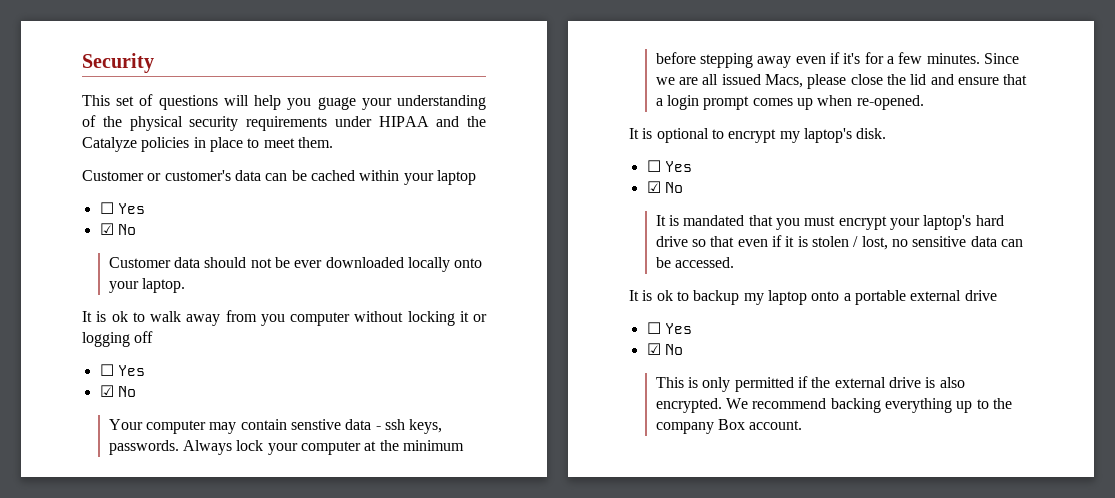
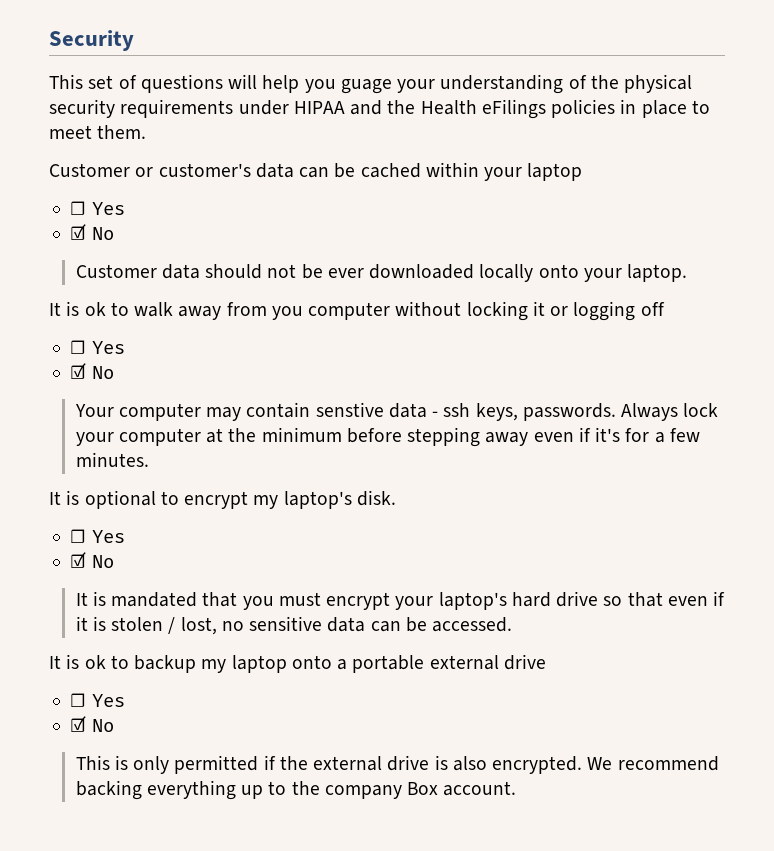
- This set of questions will help you guage your understanding of the physical security requirements under HIPAA and the Catalyze policies in place to meet them.
+ This set of questions will help you guage your understanding of the physical security requirements under HIPAA and the Health eFilings policies in place to meet them.
- Since we are all issued Macs, please close the lid and ensure that a login prompt comes up when re-opened.

